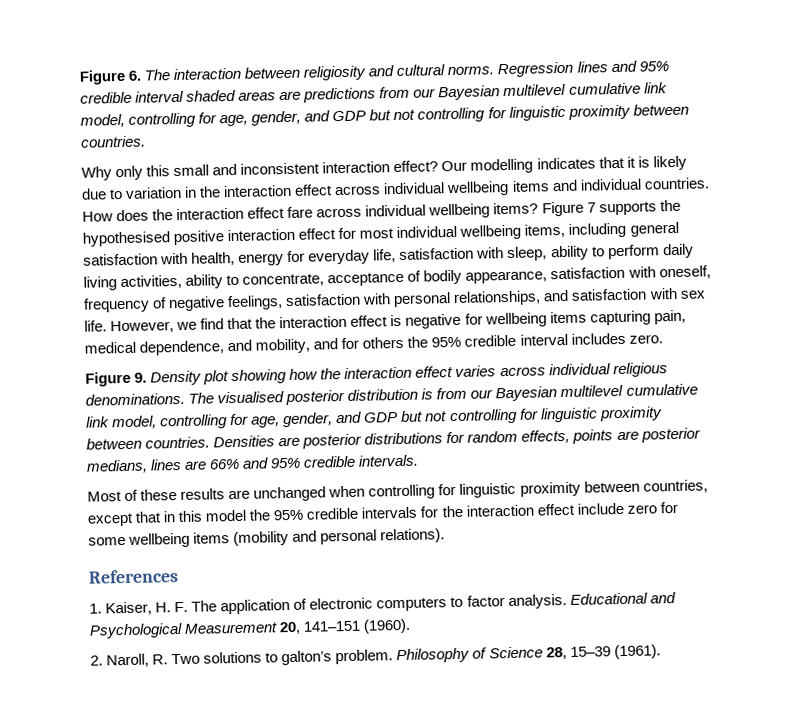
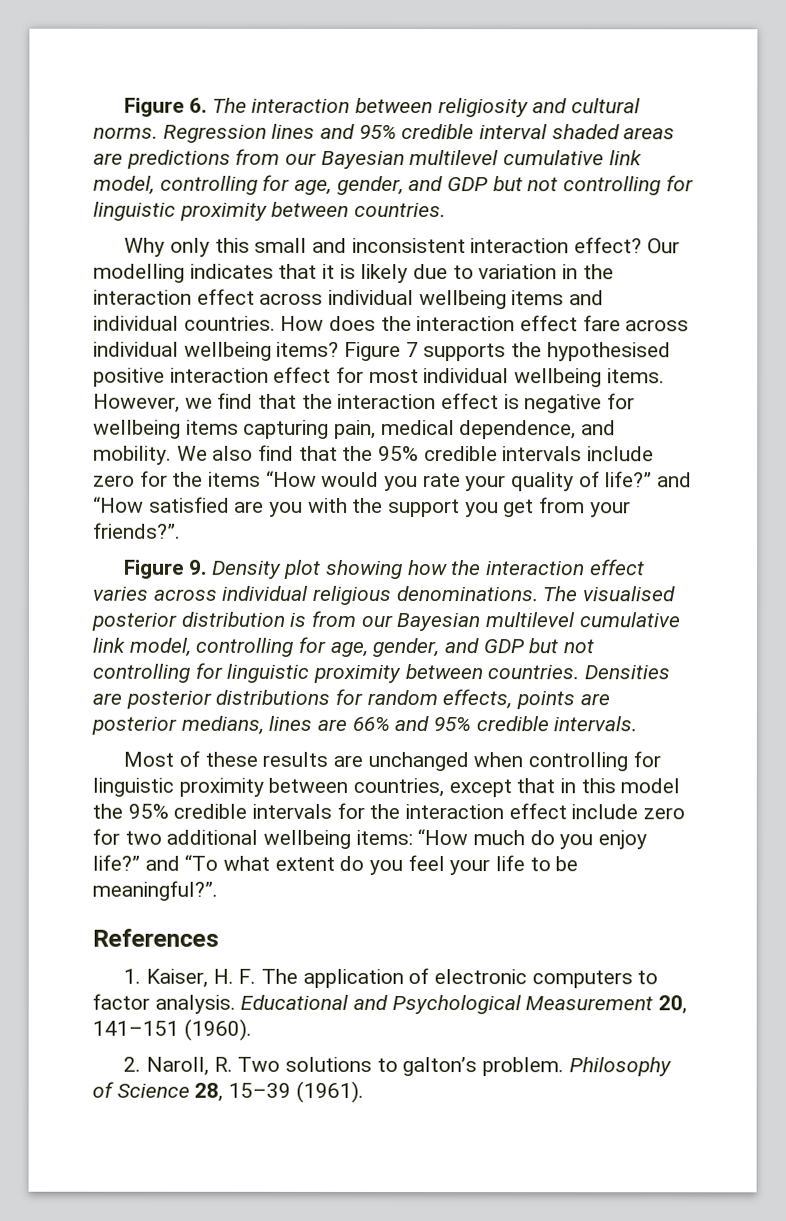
- Figure 7 supports the hypothesised positive interaction effect for most individual wellbeing items, including general satisfaction with health, energy for everyday life, satisfaction with sleep, ability to perform daily living activities, ability to concentrate, acceptance of bodily appearance, satisfaction with oneself, frequency of negative feelings, satisfaction with personal relationships, and satisfaction with sex life.
+ Figure 7 supports the hypothesised positive interaction effect for most individual wellbeing items.
- However, we find that the interaction effect is negative for wellbeing items capturing pain, medical dependence, and mobility, and for others the 95% credible interval includes zero.
+ However, we find that the interaction effect is negative for wellbeing items capturing pain, medical dependence, and mobility. We also find that the 95% credible intervals include zero for the items “How would you rate your quality of life?” and “How satisfied are you with the support you get from your friends?”.
- Most of these results are unchanged when controlling for linguistic proximity between countries, except that in this model the 95% credible intervals for the interaction effect include zero for some wellbeing items (mobility and personal relations).
+ Most of these results are unchanged when controlling for linguistic proximity between countries, except that in this model the 95% credible intervals for the interaction effect include zero for two additional wellbeing items: “How much do you enjoy life?” and “To what extent do you feel your life to be meaningful?”.

